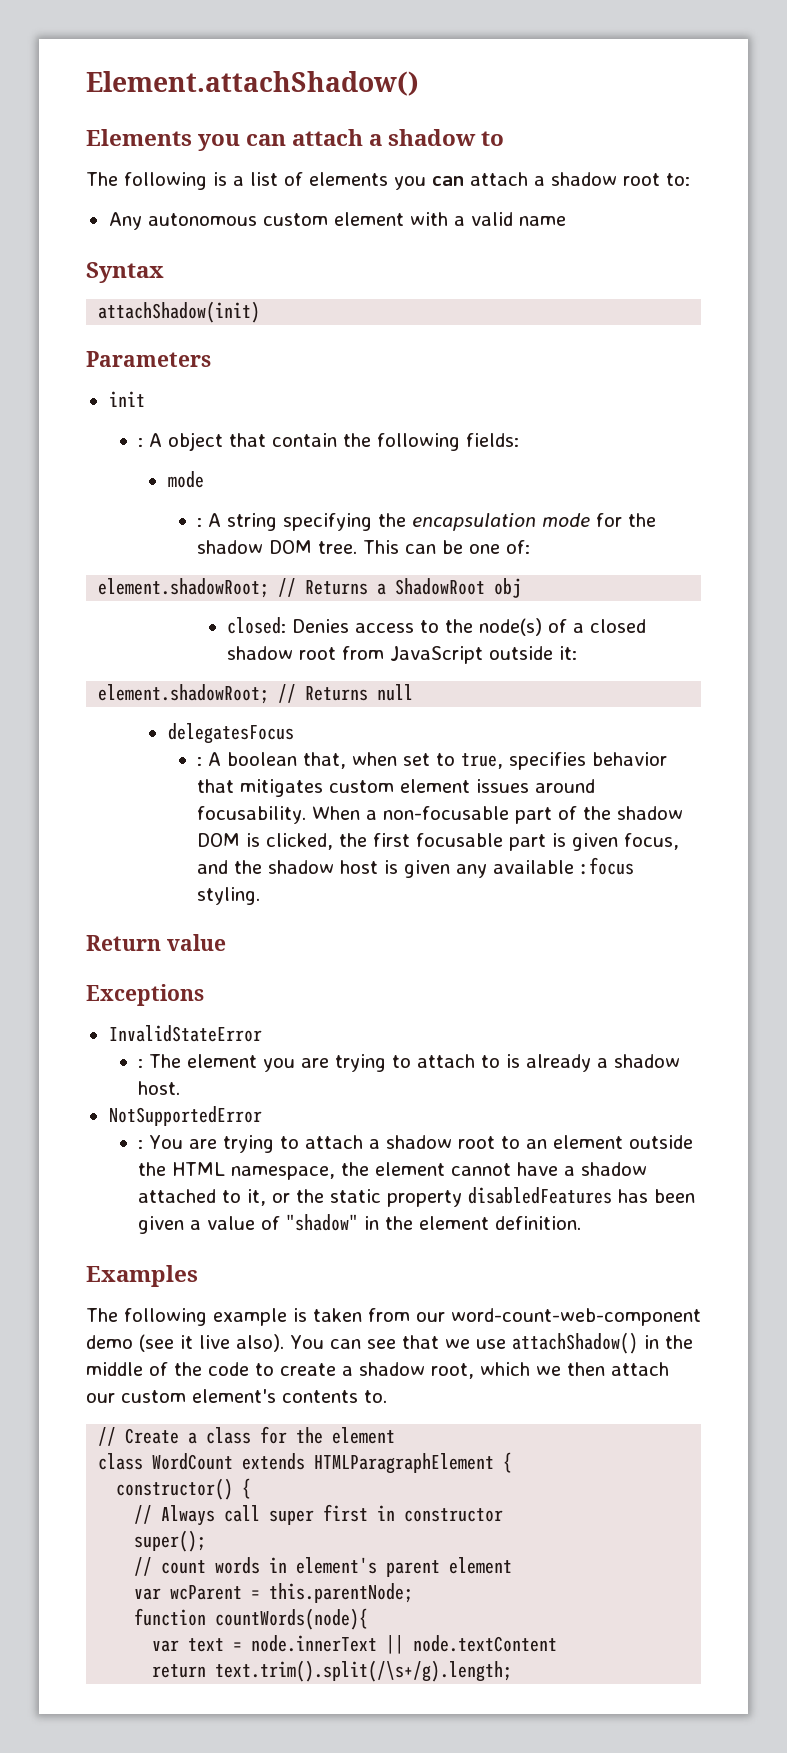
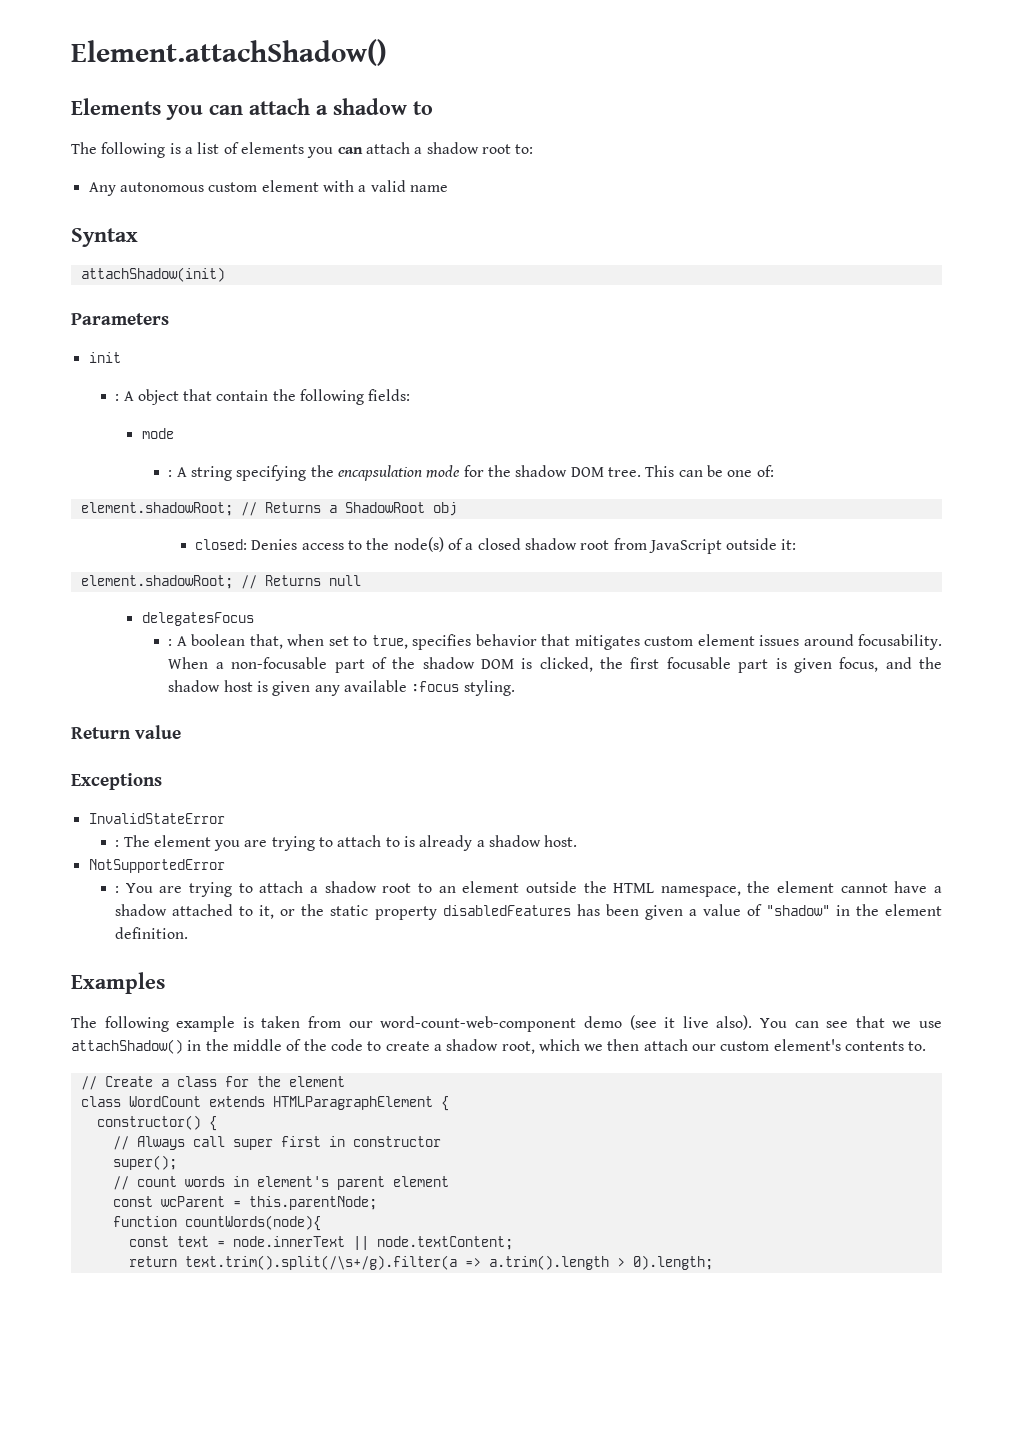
- var wcParent = this.parentNode;
+ const wcParent = this.parentNode;
- var text = node.innerText || node.textContent
+ const text = node.innerText || node.textContent;
- return text.trim().split(/\s+/g).length;
+ return text.trim().split(/\s+/g).filter(a => a.trim().length > 0).length;

